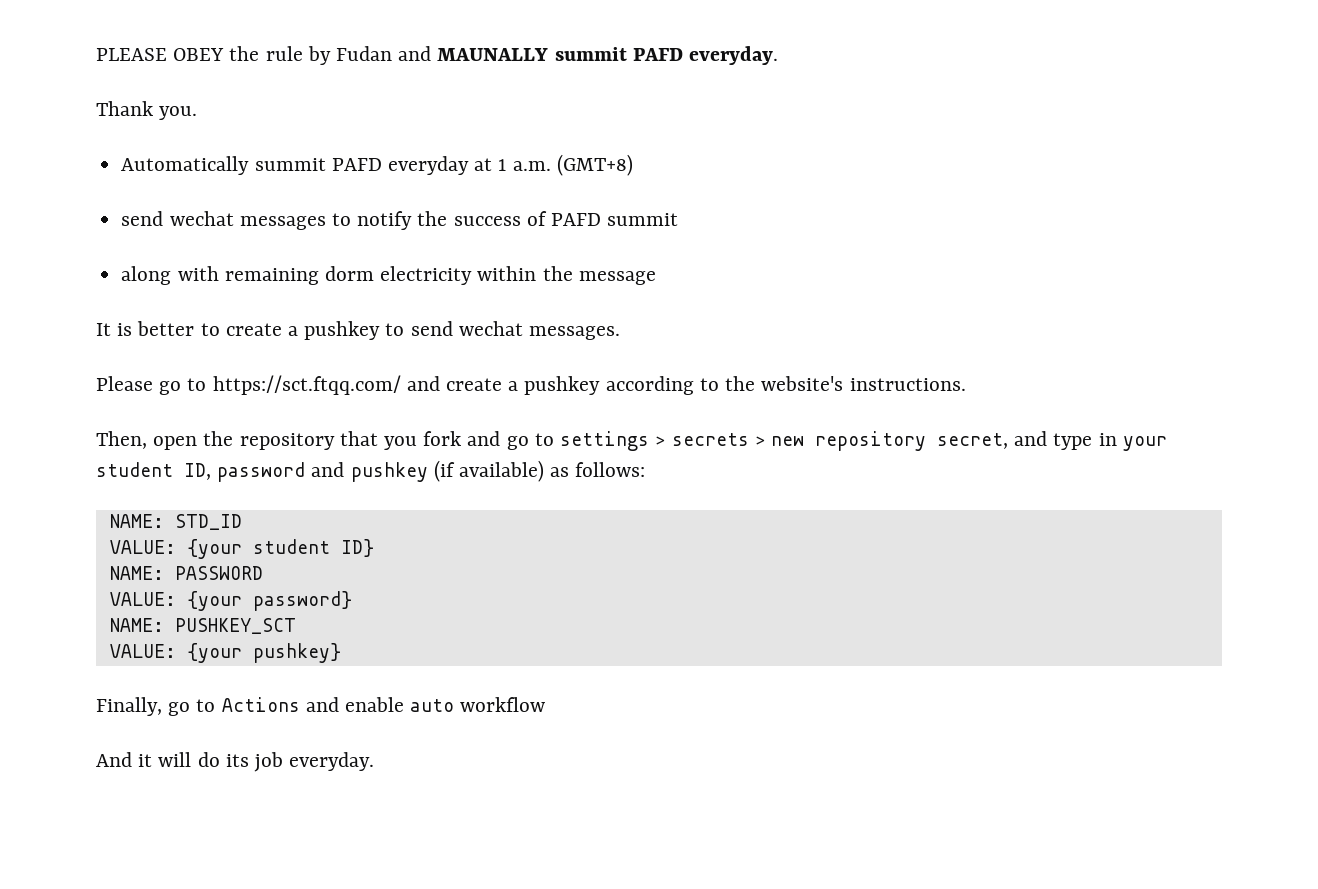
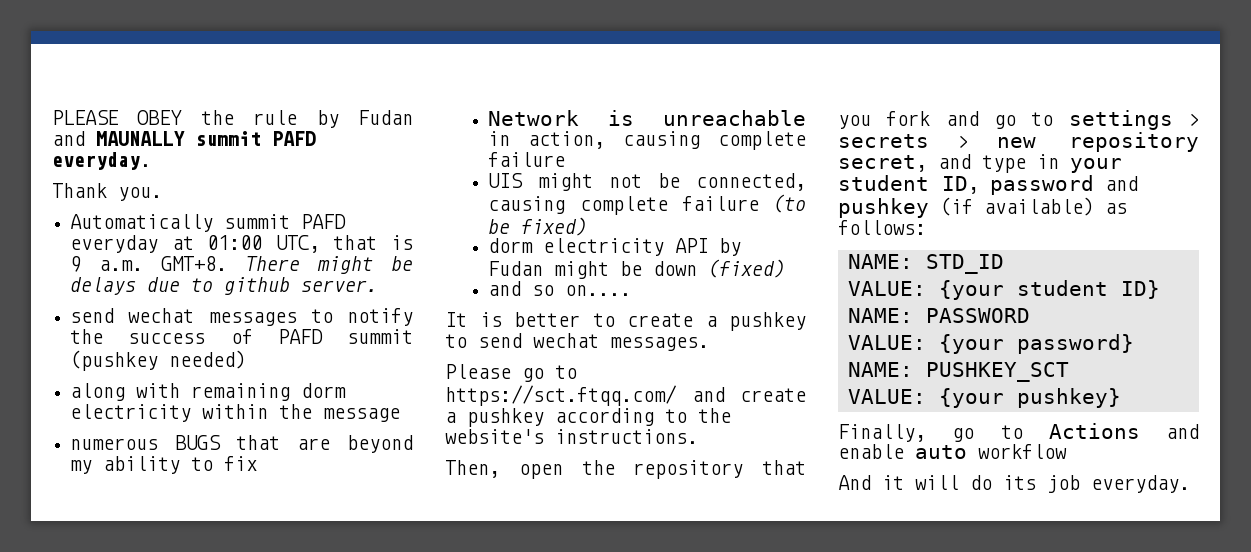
- Automatically summit PAFD everyday at 1 a.m. (GMT+8)
+ Automatically summit PAFD everyday at 01:00 UTC, that is 9 a.m. GMT+8. There might be delays due to github server.
- send wechat messages to notify the success of PAFD summit
+ send wechat messages to notify the success of PAFD summit (pushkey needed)
+ numerous BUGS that are beyond my ability to fix
+ Network is unreachable in action, causing complete failure
+ UIS might not be connected, causing complete failure (to be fixed)
+ dorm electricity API by Fudan might be down (fixed)
+ and so on....

